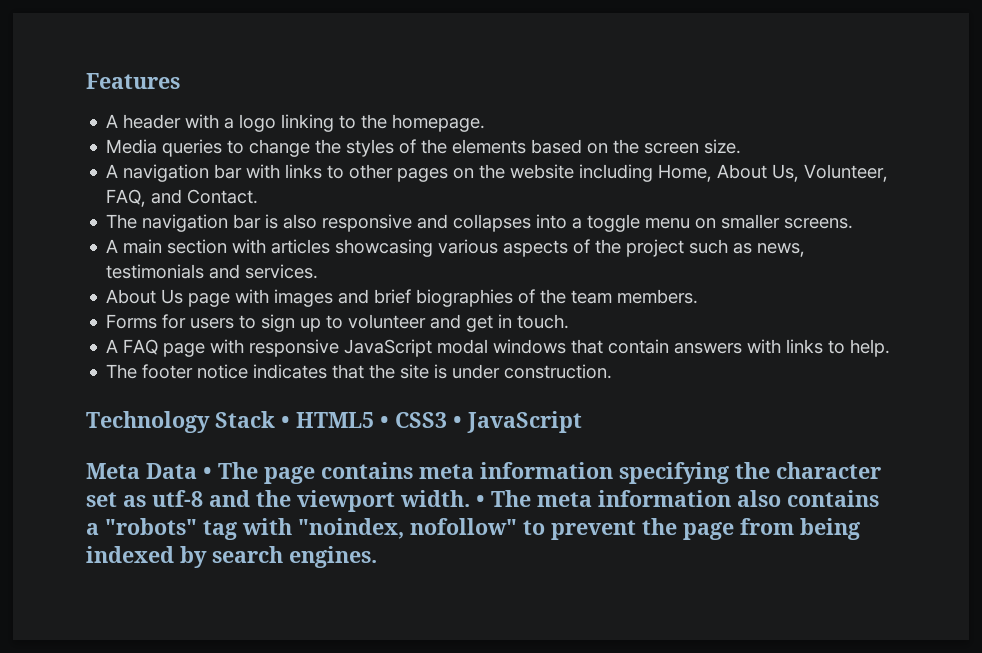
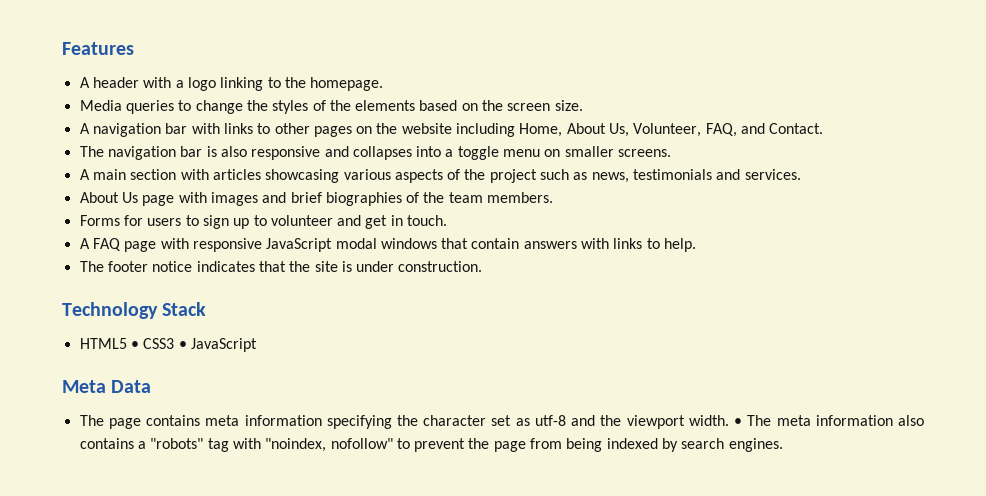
- Technology Stack • HTML5 • CSS3 • JavaScript
+ Technology Stack
+ HTML5 • CSS3 • JavaScript
- Meta Data • The page contains meta information specifying the character set as utf-8 and the viewport width.
+ Meta Data
+ The page contains meta information specifying the character set as utf-8 and the viewport width.

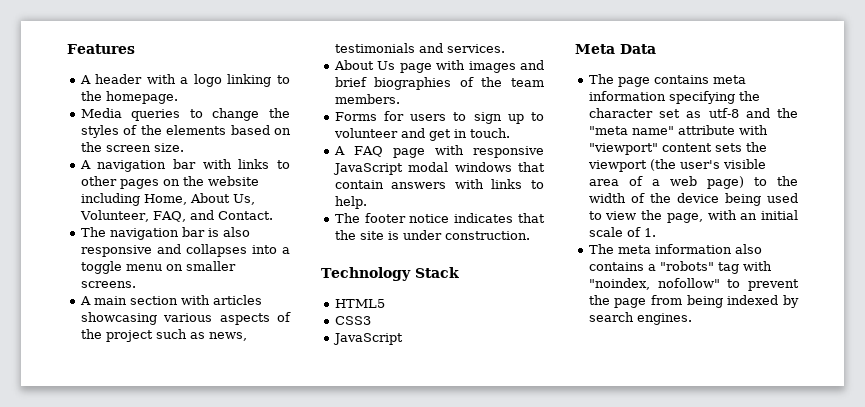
- HTML5 • CSS3 • JavaScript
+ HTML5
+ CSS3
+ JavaScript
- The page contains meta information specifying the character set as utf-8 and the viewport width. • The meta information also contains a "robots" tag with "noindex, nofollow" to prevent the page from being indexed by search engines.
+ The page contains meta information specifying the character set as utf-8 and the "meta name" attribute with "viewport" content sets the viewport (the user's visible area of a web page) to the width of the device being used to view the page, with an initial scale of 1.
+ The meta information also contains a "robots" tag with "noindex, nofollow" to prevent the page from being indexed by search engines.

